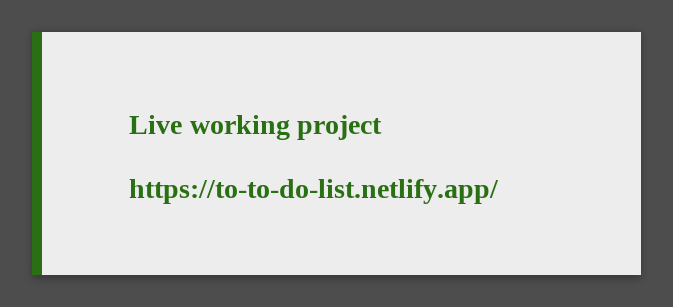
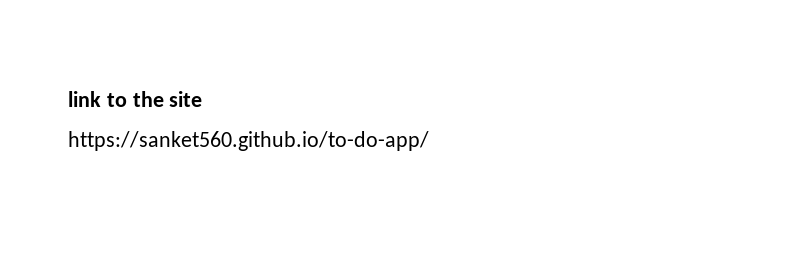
- Live working project
- https://to-to-do-list.netlify.app/
+ link to the site
+ https://sanket560.github.io/to-do-app/

